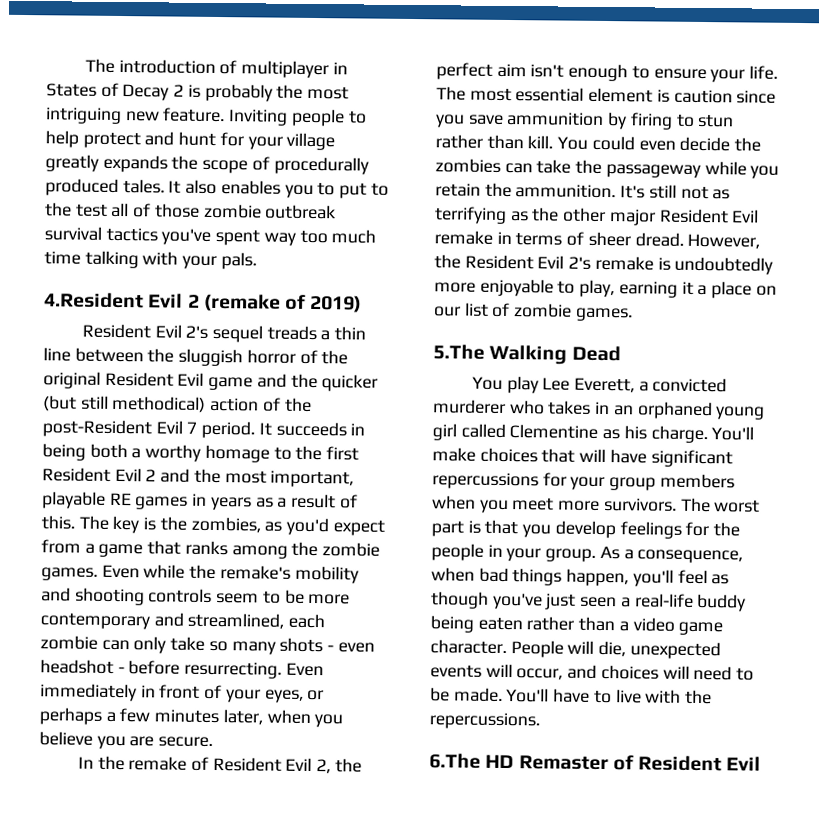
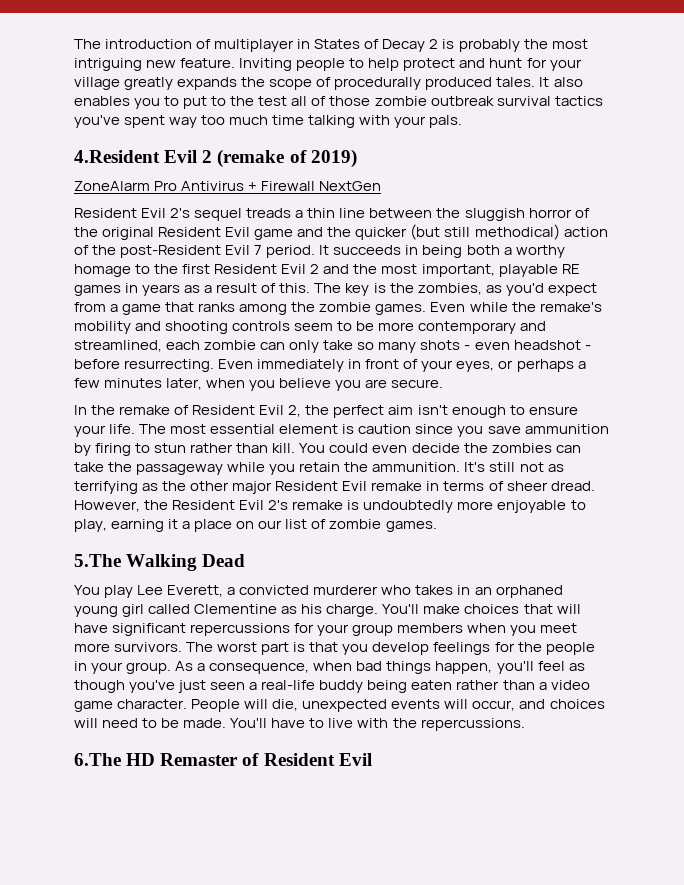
+ ZoneAlarm Pro Antivirus + Firewall NextGen

